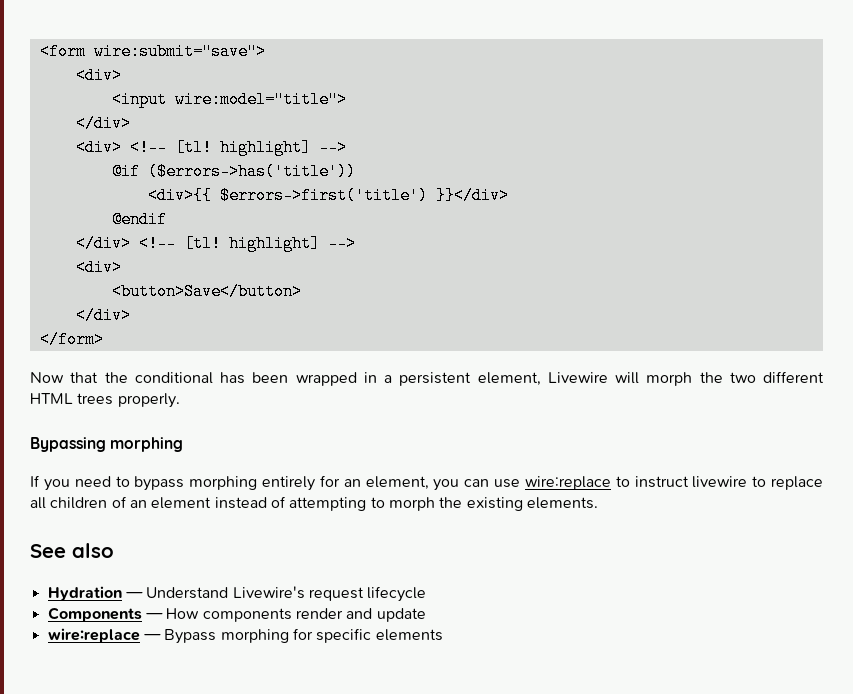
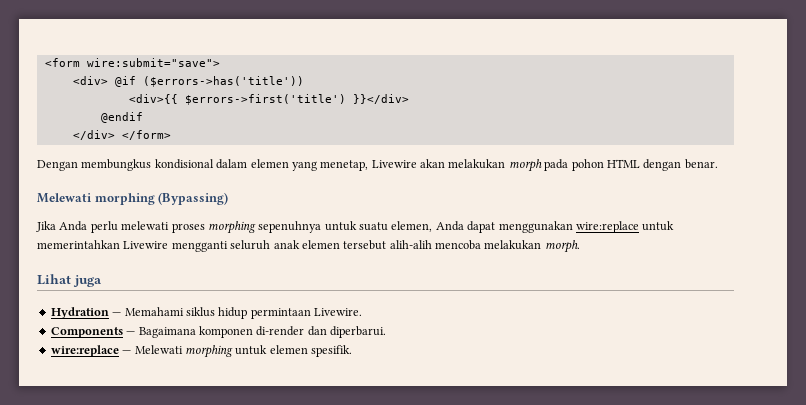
  <form wire:submit="save">
- <div>
- <input wire:model="title">
- </div>
- <div> <!-- [tl! highlight] -->
- @if ($errors->has('title'))
+ <div> @if ($errors->has('title'))
- </div> <!-- [tl! highlight] -->
- <div>
- <button>Save</button>
- </div>
- </form>
- Now that the conditional has been wrapped in a persistent element, Livewire will morph the two different HTML trees properly.
- Bypassing morphing
- If you need to bypass morphing entirely for an element, you can use wire:replace to instruct livewire to replace all children of an element instead of attempting to morph the existing elements.
- See also
- Hydration — Understand Livewire's request lifecycle
- Components — How components render and update
- wire:replace — Bypass morphing for specific elements
+ </div> </form>
+ Dengan membungkus kondisional dalam elemen yang menetap, Livewire akan melakukan morph pada pohon HTML dengan benar.
+ Melewati morphing (Bypassing)
+ Jika Anda perlu melewati proses morphing sepenuhnya untuk suatu elemen, Anda dapat menggunakan wire:replace untuk memerintahkan Livewire mengganti seluruh anak elemen tersebut alih-alih mencoba melakukan morph.
+ Lihat juga
+ Hydration — Memahami siklus hidup permintaan Livewire.
+ Components — Bagaimana komponen di-render dan diperbarui.
+ wire:replace — Melewati morphing untuk elemen spesifik.

